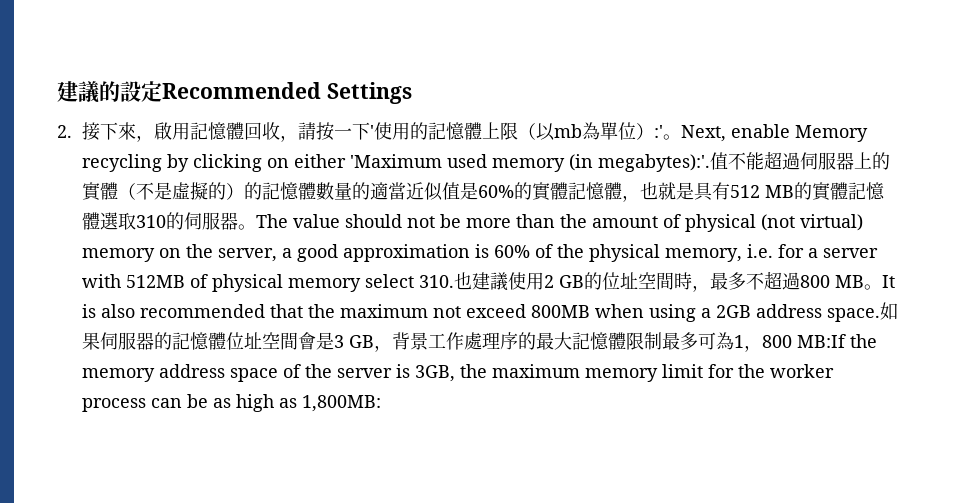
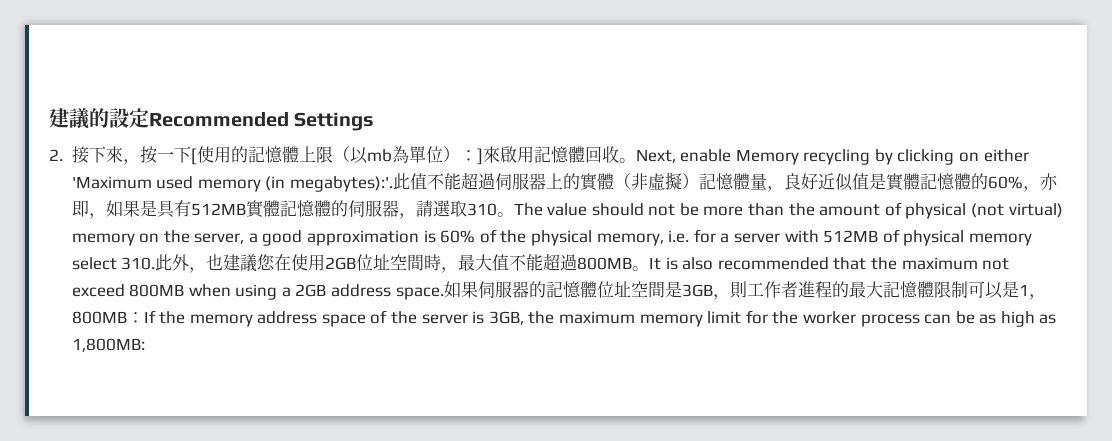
- 2.接下來，啟用記憶體回收，請按一下'使用的記憶體上限（以mb為單位）:'。
+ 2.接下來，按一下[使用的記憶體上限（以mb為單位）：]來啟用記憶體回收。
- 值不能超過伺服器上的實體（不是虛擬的）的記憶體數量的適當近似值是60%的實體記憶體，也就是具有512 MB的實體記憶體選取310的伺服器。
+ 此值不能超過伺服器上的實體（非虛擬）記憶體量，良好近似值是實體記憶體的60%，亦即，如果是具有512MB實體記憶體的伺服器，請選取310。
- The value should not be more than the amount of physical (not virtual) memory on the server, a good approximation is 60% of the physical memory, i.e. for a server with 512MB of physical memory select 310.也建議使用2 GB的位址空間時，最多不超過800 MB。
+ The value should not be more than the amount of physical (not virtual) memory on the server, a good approximation is 60% of the physical memory, i.e. for a server with 512MB of physical memory select 310.此外，也建議您在使用2GB位址空間時，最大值不能超過800MB。
- 如果伺服器的記憶體位址空間會是3 GB，背景工作處理序的最大記憶體限制最多可為1，800 MB:If the memory address space of the server is 3GB, the maximum memory limit for the worker process can be as high as 1,800MB:
+ 如果伺服器的記憶體位址空間是3GB，則工作者進程的最大記憶體限制可以是1，800MB：If the memory address space of the server is 3GB, the maximum memory limit for the worker process can be as high as 1,800MB:

